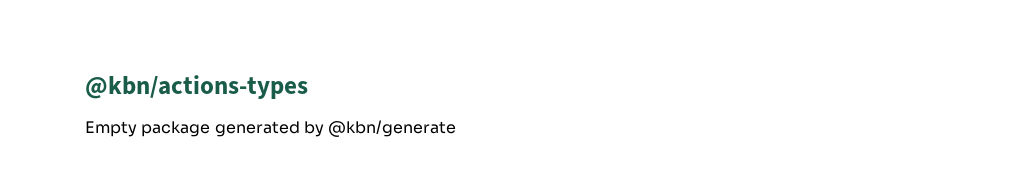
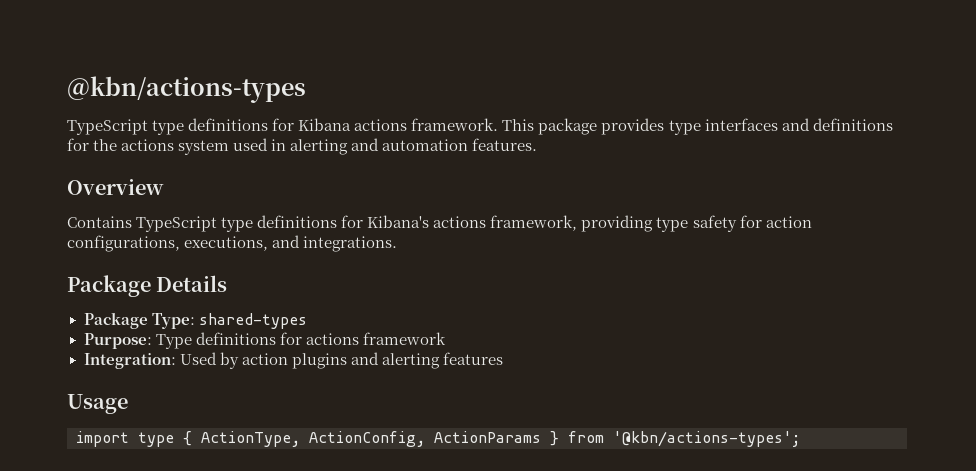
- Empty package generated by @kbn/generate
+ TypeScript type definitions for Kibana actions framework. This package provides type interfaces and definitions for the actions system used in alerting and automation features.
+ Overview
+ Contains TypeScript type definitions for Kibana's actions framework, providing type safety for action configurations, executions, and integrations.
+ Package Details
+ Package Type: shared-types
+ Purpose: Type definitions for actions framework
+ Integration: Used by action plugins and alerting features
+ Usage
+ import type { ActionType, ActionConfig, ActionParams } from '@kbn/actions-types';

